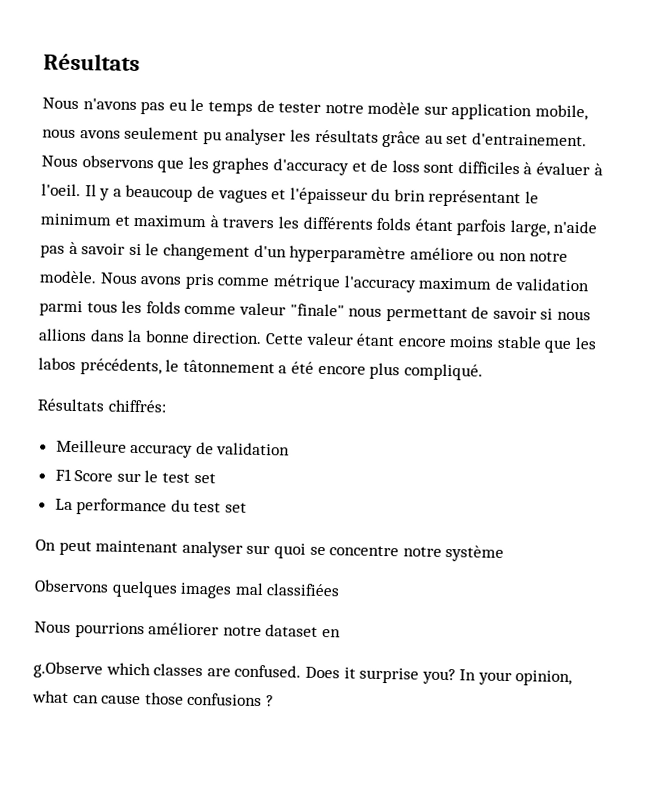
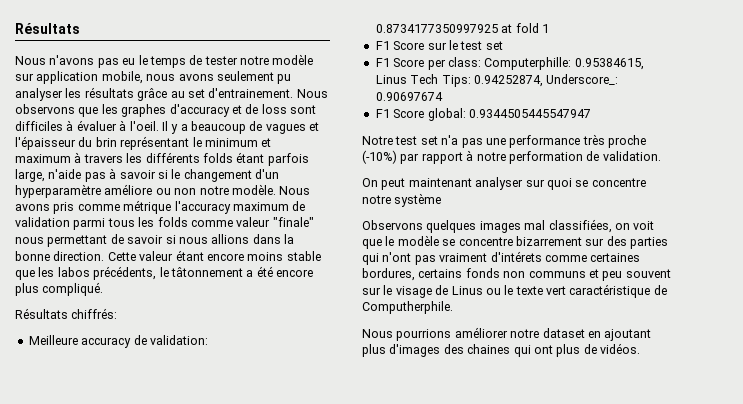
- Meilleure accuracy de validation
+ Meilleure accuracy de validation: 0.8734177350997925 at fold 1
- La performance du test set
+ F1 Score per class: Computerphille: 0.95384615, Linus Tech Tips: 0.94252874, Underscore_: 0.90697674
+ F1 Score global: 0.9344505445547947
+ Notre test set n'a pas une performance très proche (-10%) par rapport à notre performation de validation.
- Observons quelques images mal classifiées
+ Observons quelques images mal classifiées, on voit que le modèle se concentre bizarrement sur des parties qui n'ont pas vraiment d'intérets comme certaines bordures, certains fonds non communs et peu souvent sur le visage de Linus ou le texte vert caractéristique de Computherphile.
- Nous pourrions améliorer notre dataset en
- g.Observe which classes are confused. Does it surprise you? In your opinion, what can cause those confusions ?
+ Nous pourrions améliorer notre dataset en ajoutant plus d'images des chaines qui ont plus de vidéos.

